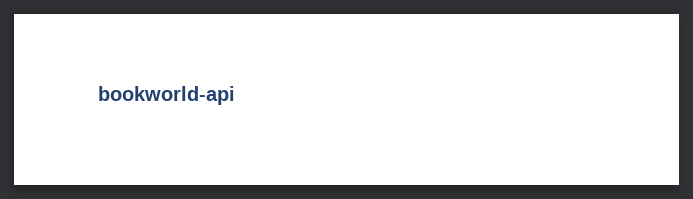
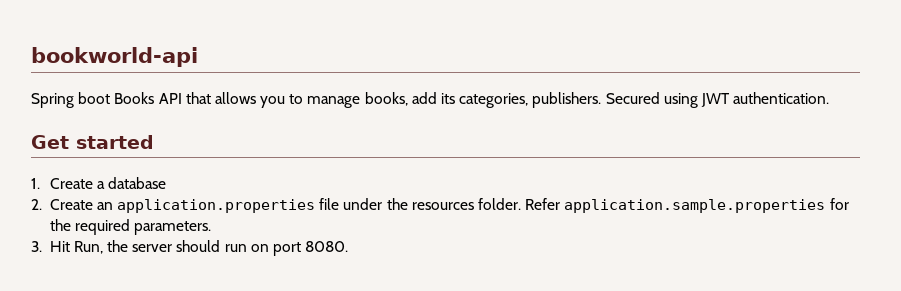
+ Spring boot Books API that allows you to manage books, add its categories, publishers. Secured using JWT authentication.
+ Get started
+ 1. Create a database
+ 2. Create an application.properties file under the resources folder. Refer application.sample.properties for the required parameters.
+ 3. Hit Run, the server should run on port 8080.

